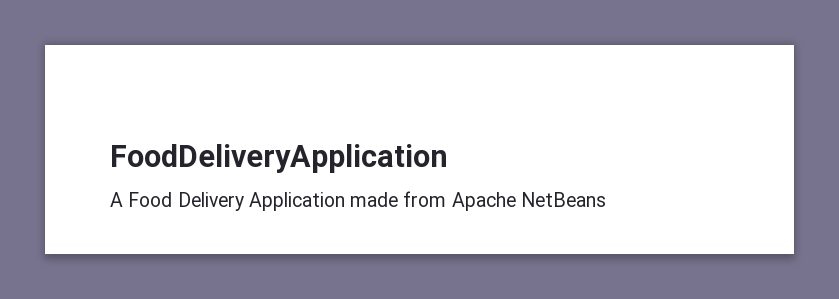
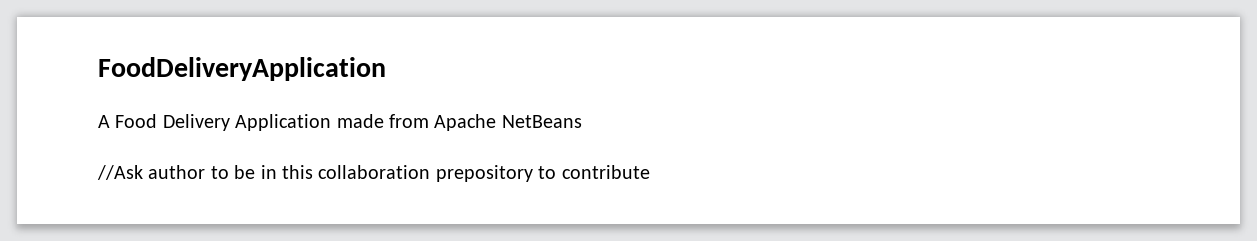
+ //Ask author to be in this collaboration prepository to contribute

